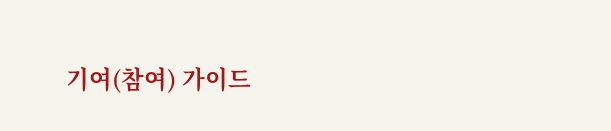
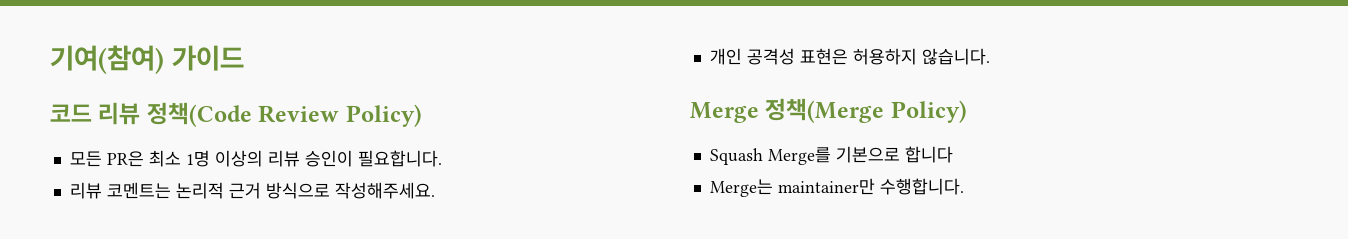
+ 코드 리뷰 정책(Code Review Policy)
+ 모든 PR은 최소 1명 이상의 리뷰 승인이 필요합니다.
+ 리뷰 코멘트는 논리적 근거 방식으로 작성해주세요.
+ 개인 공격성 표현은 허용하지 않습니다.
+ Merge 정책(Merge Policy)
+ Squash Merge를 기본으로 합니다
+ Merge는 maintainer만 수행합니다.

